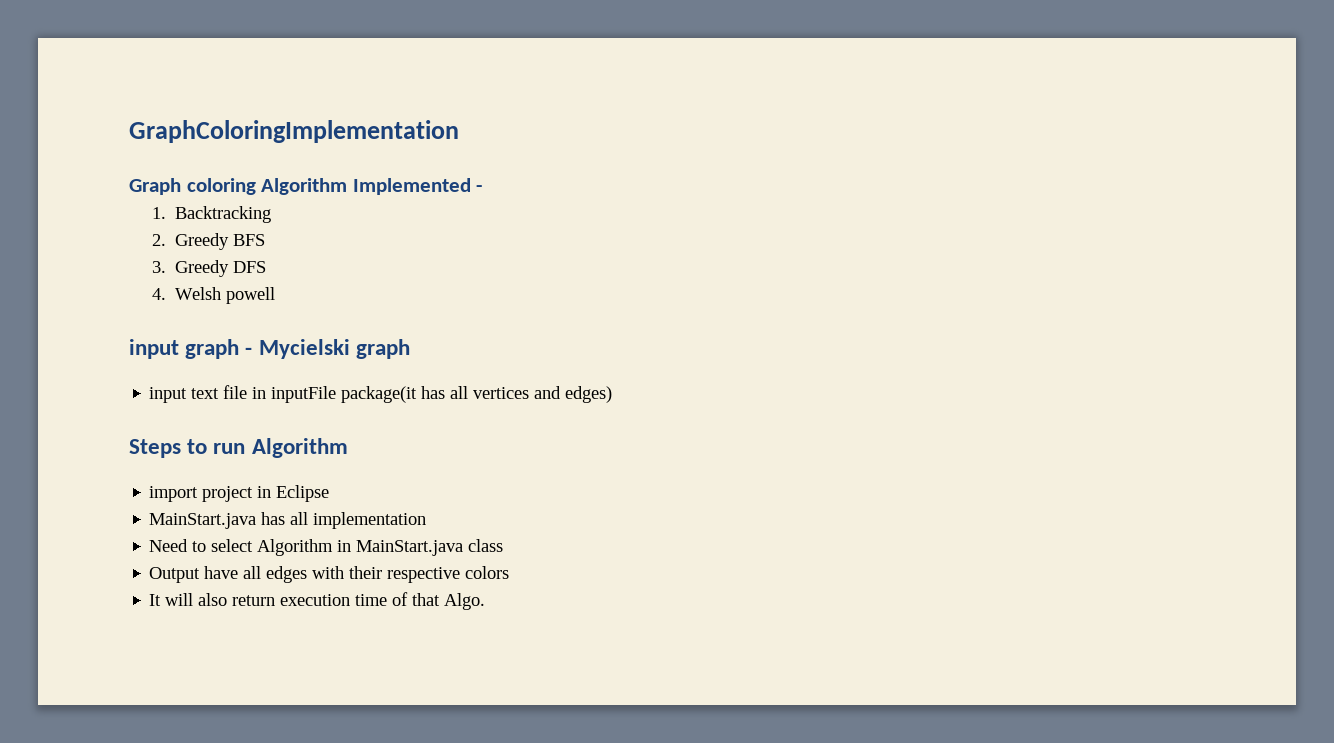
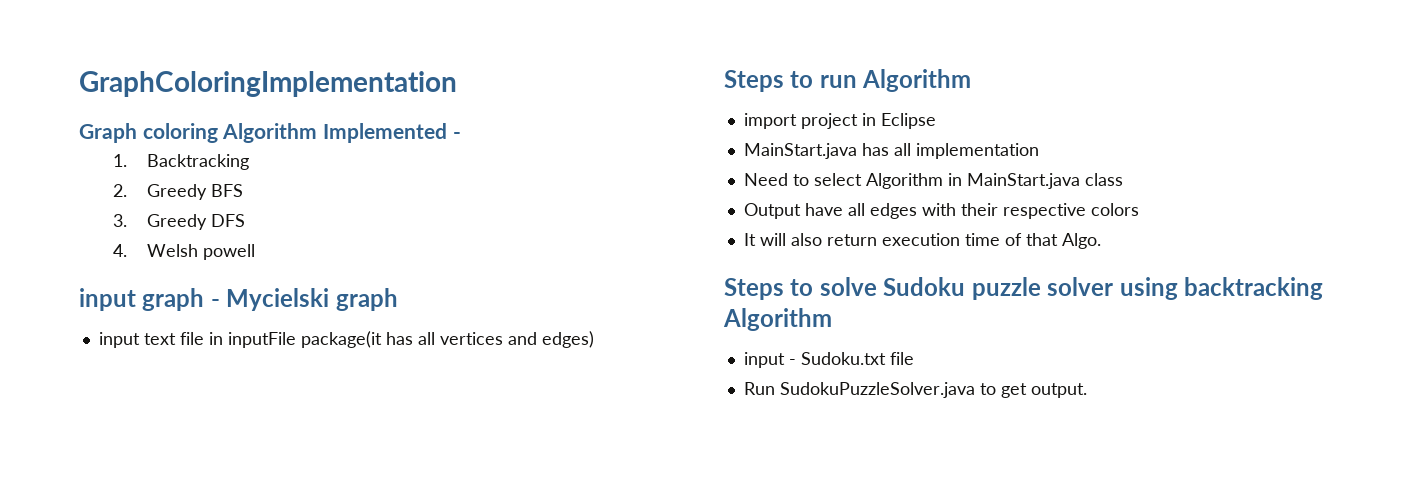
+ Steps to solve Sudoku puzzle solver using backtracking Algorithm
+ input - Sudoku.txt file
+ Run SudokuPuzzleSolver.java to get output.

